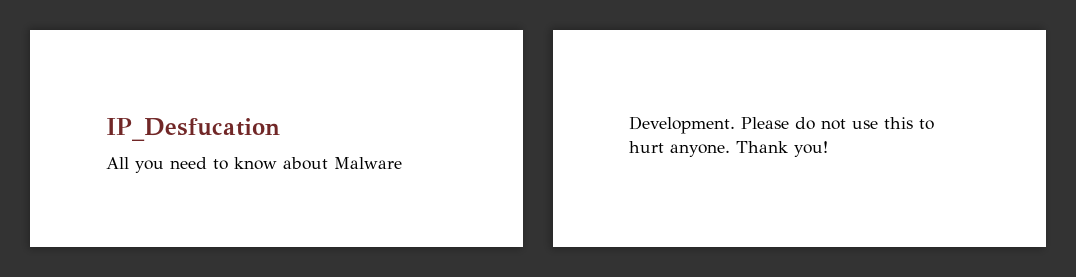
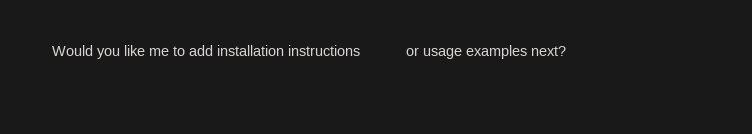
- IP_Desfucation
- All you need to know about Malware Development. Please do not use this to hurt anyone. Thank you!
+ Would you like me to add installation instructions or usage examples next?

